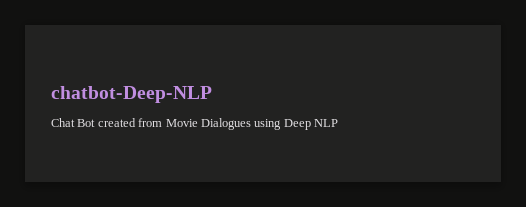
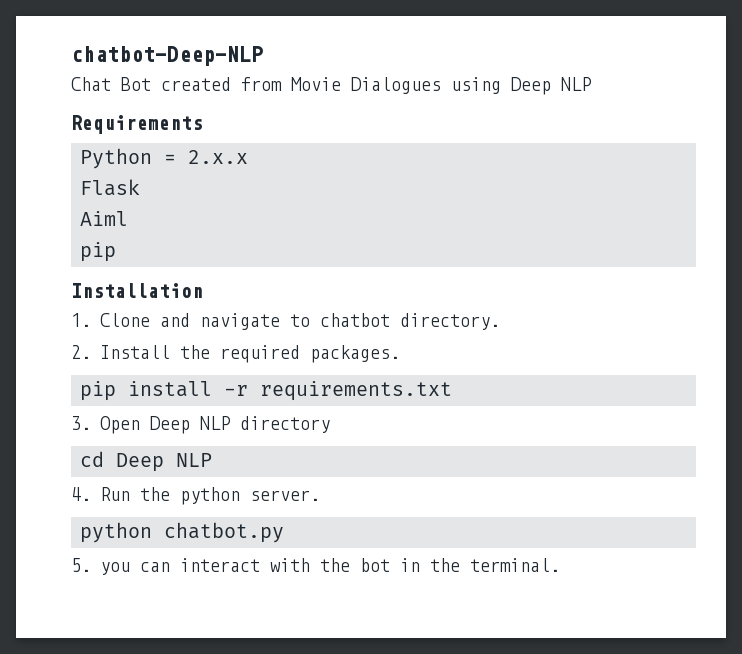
+ Requirements
+ Python = 2.x.x
+ Flask
+ Aiml
+ pip
+ Installation
+ 1. Clone and navigate to chatbot directory.
+ 2. Install the required packages.
+ pip install -r requirements.txt
+ 3. Open Deep NLP directory
+ cd Deep NLP
+ 4. Run the python server.
+ python chatbot.py
+ 5. you can interact with the bot in the terminal.

